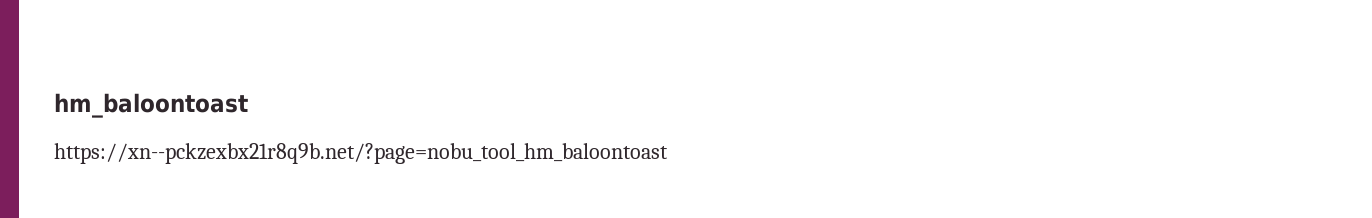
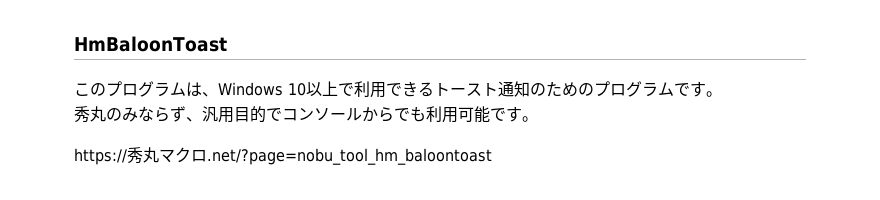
- hm_baloontoast
- https://xn--pckzexbx21r8q9b.net/?page=nobu_tool_hm_baloontoast
+ HmBaloonToast
+ このプログラムは、Windows 10以上で利用できるトースト通知のためのプログラムです。
+ 秀丸のみならず、汎用目的でコンソールからでも利用可能です。
+ https://秀丸マクロ.net/?page=nobu_tool_hm_baloontoast

